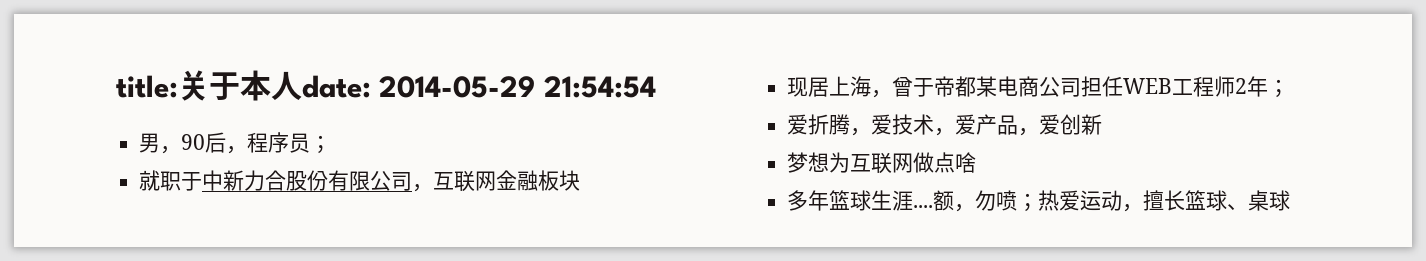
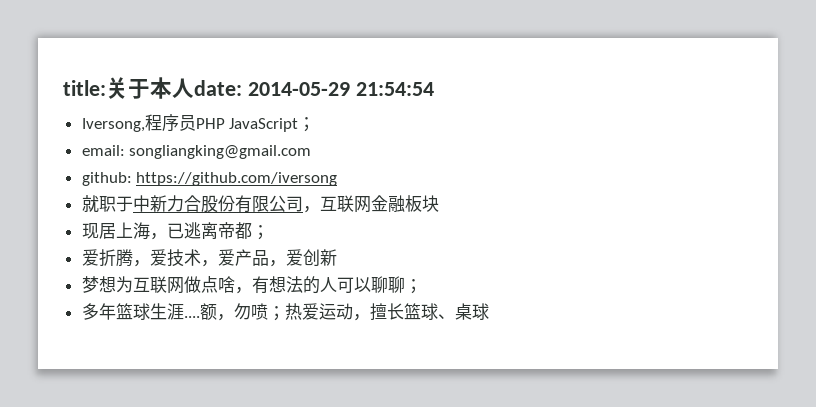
- 男，90后，程序员；
+ Iversong,程序员PHP JavaScript；
+ email: songliangking@gmail.com
+ github: https://github.com/iversong
- 现居上海，曾于帝都某电商公司担任WEB工程师2年；
+ 现居上海，已逃离帝都；
- 梦想为互联网做点啥
+ 梦想为互联网做点啥，有想法的人可以聊聊；

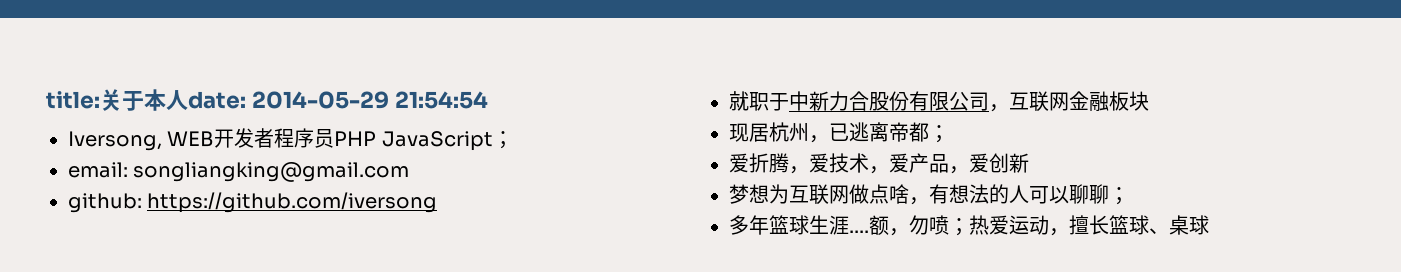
- Iversong,程序员PHP JavaScript；
+ Iversong, WEB开发者程序员PHP JavaScript；
- 现居上海，已逃离帝都；
+ 现居杭州，已逃离帝都；

